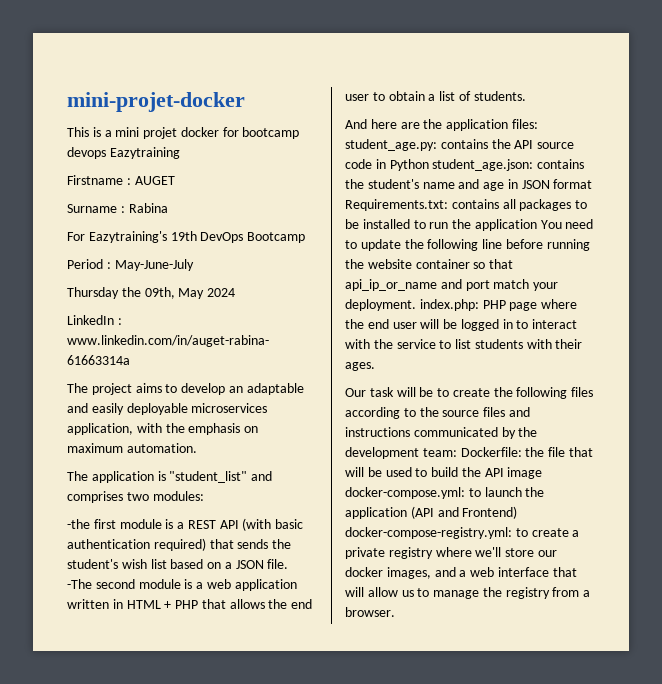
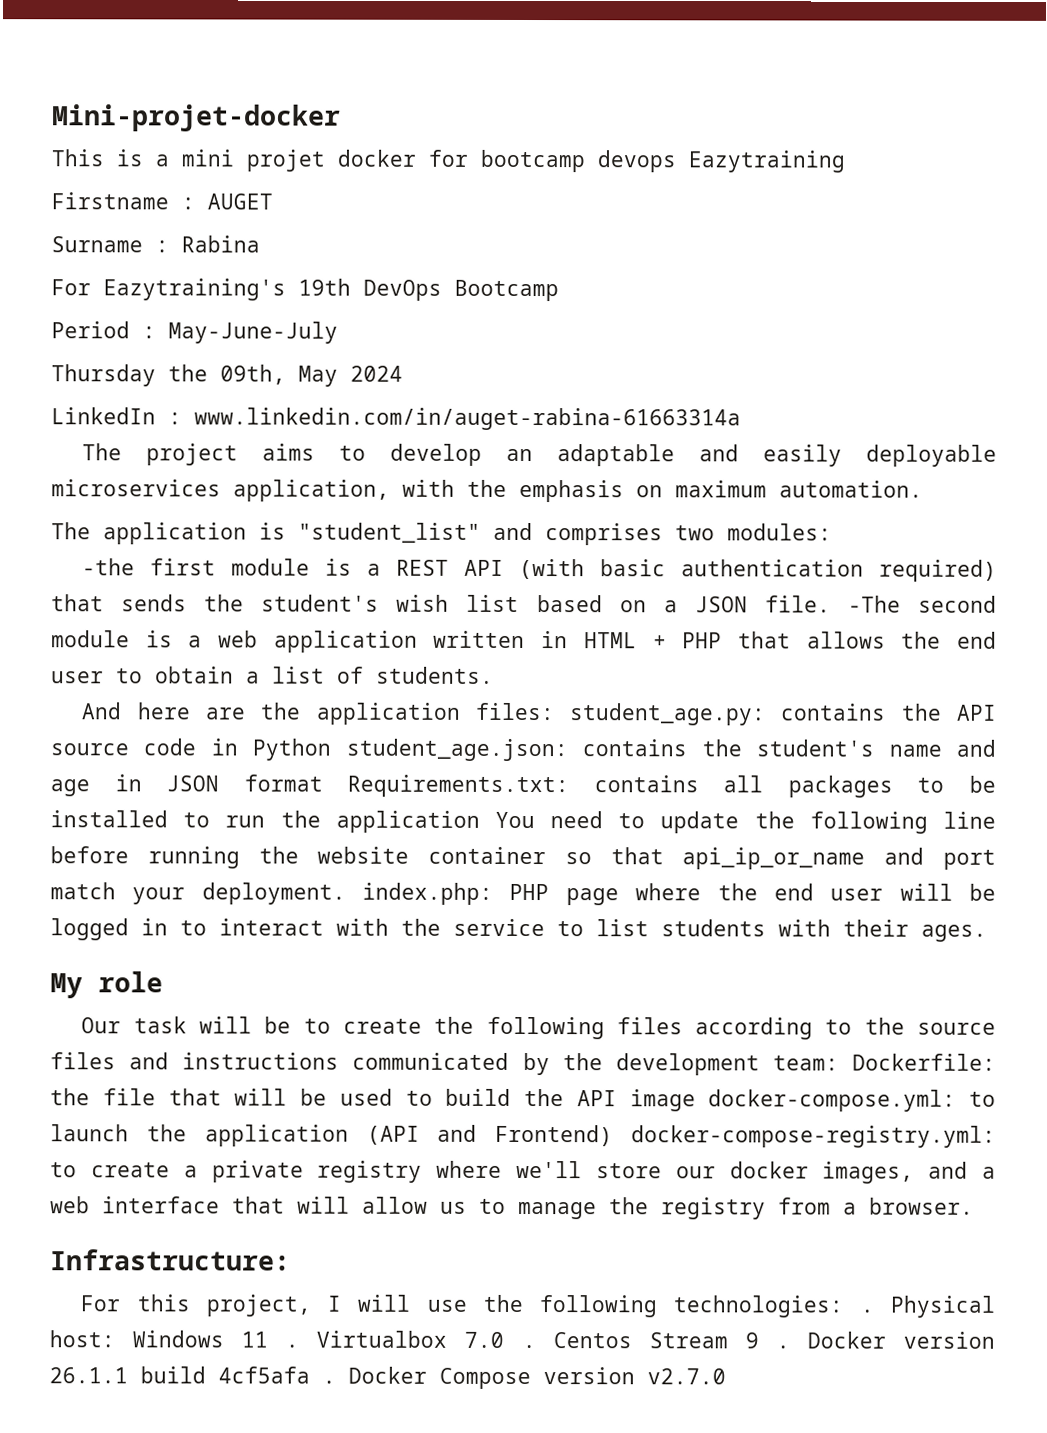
- mini-projet-docker
+ Mini-projet-docker
+ My role
+ Infrastructure:
+ For this project, I will use the following technologies: . Physical host: Windows 11 . Virtualbox 7.0 . Centos Stream 9 . Docker version 26.1.1 build 4cf5afa . Docker Compose version v2.7.0

